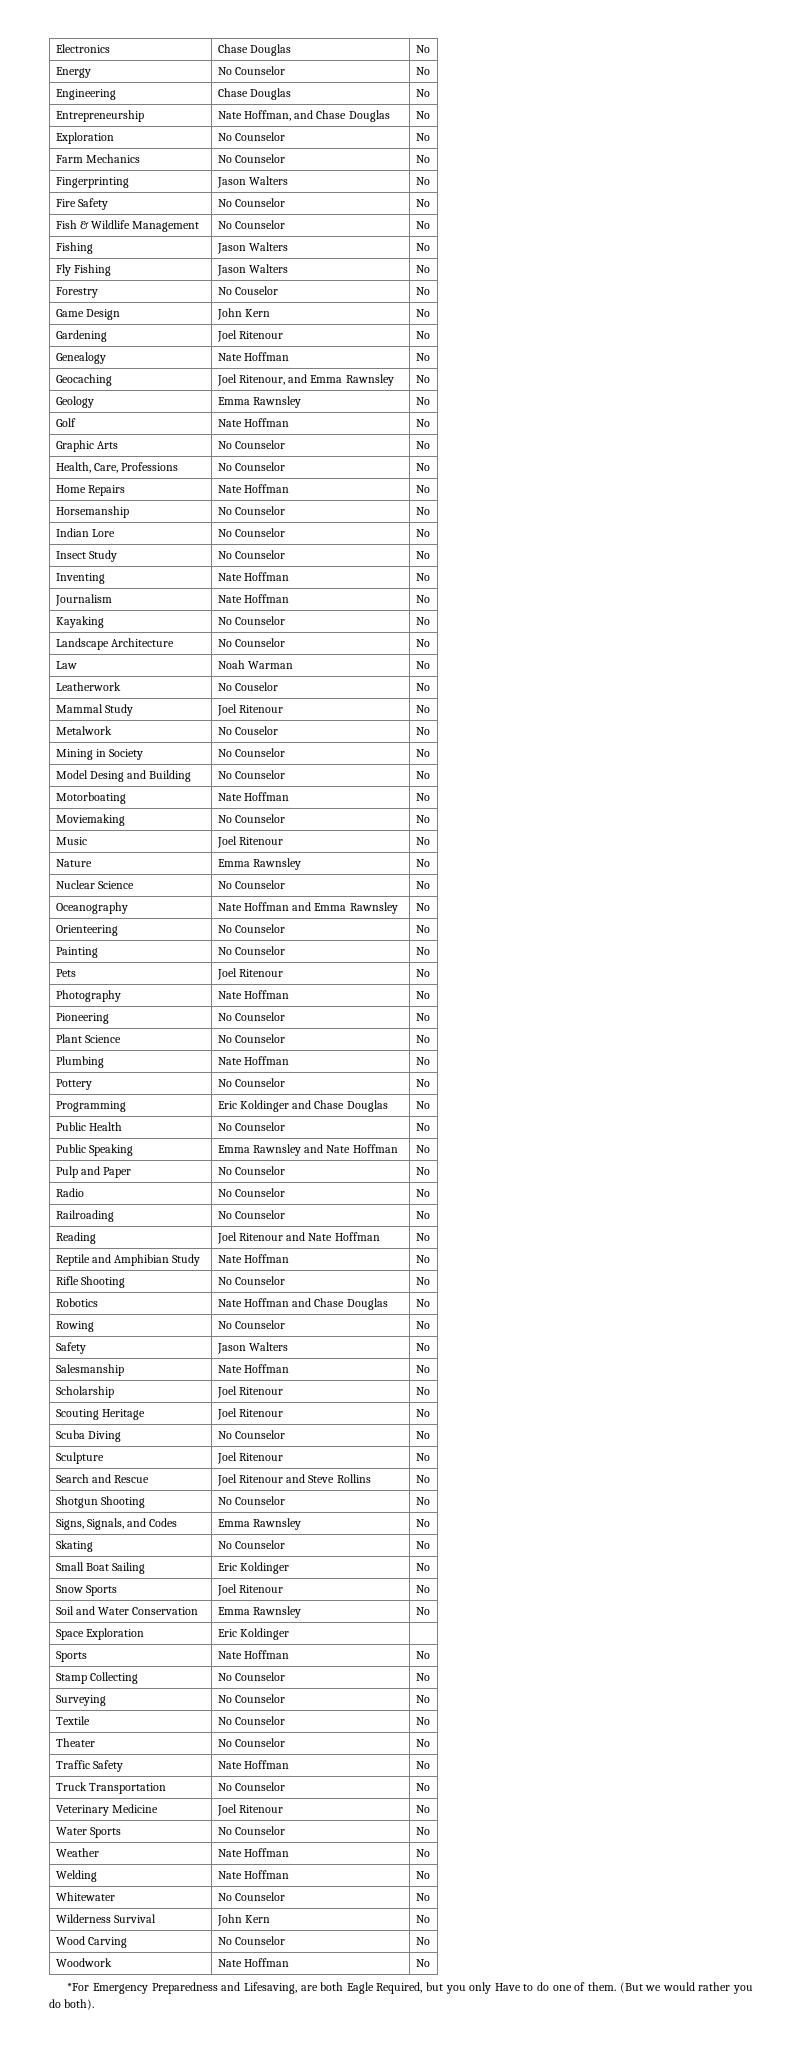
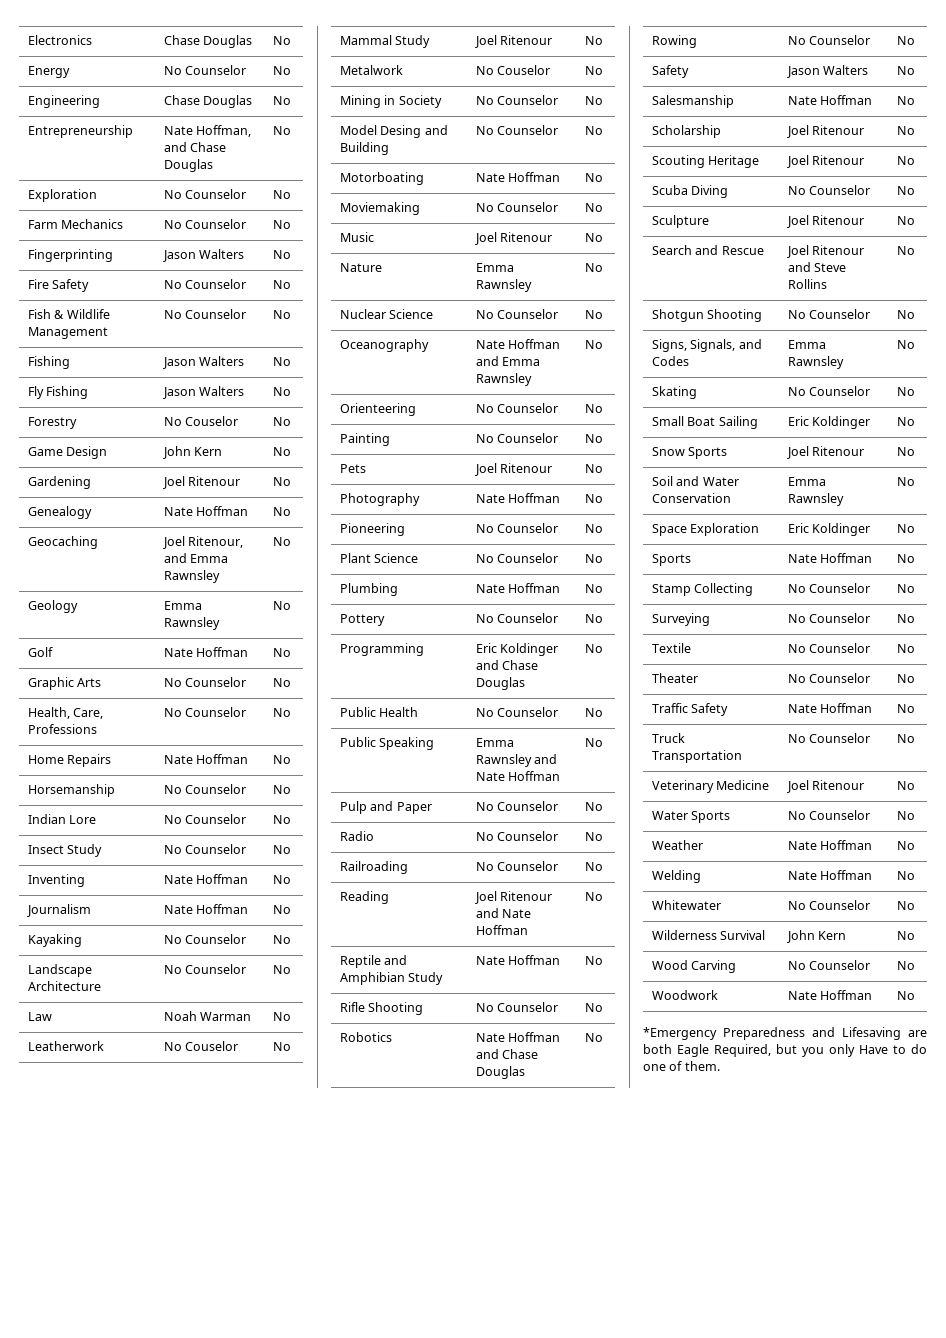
- Space Exploration | Eric Koldinger |
+ Space Exploration | Eric Koldinger | No
- *For Emergency Preparedness and Lifesaving, are both Eagle Required, but you only Have to do one of them. (But we would rather you do both).
+ *Emergency Preparedness and Lifesaving are both Eagle Required, but you only Have to do one of them.

